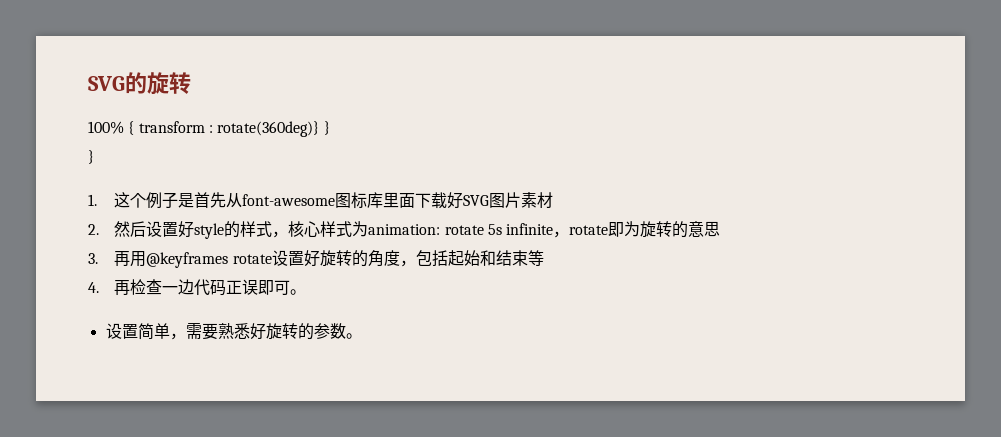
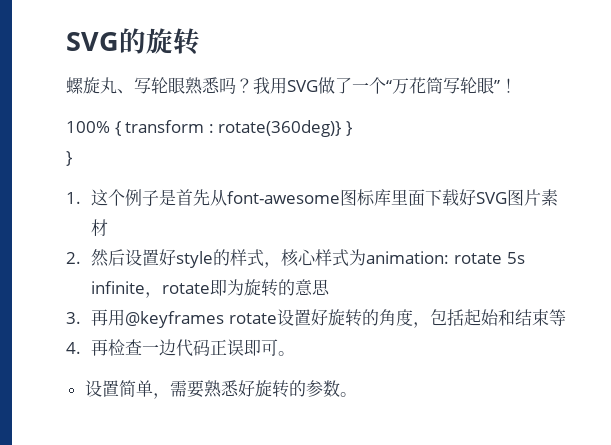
+ 螺旋丸、写轮眼熟悉吗？我用SVG做了一个“万花筒写轮眼”！

